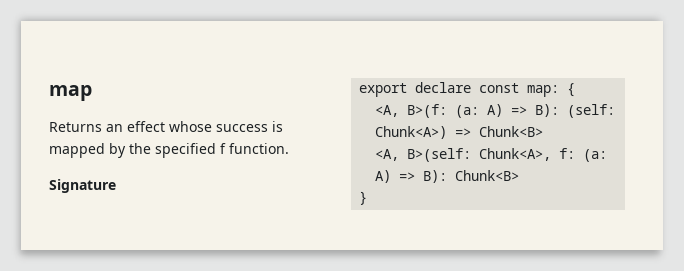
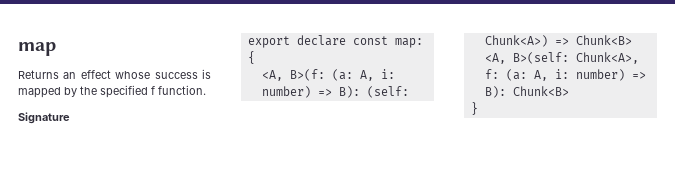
- <A, B>(f: (a: A) => B): (self: Chunk<A>) => Chunk<B>
+ <A, B>(f: (a: A, i: number) => B): (self: Chunk<A>) => Chunk<B>
- <A, B>(self: Chunk<A>, f: (a: A) => B): Chunk<B>
+ <A, B>(self: Chunk<A>, f: (a: A, i: number) => B): Chunk<B>

